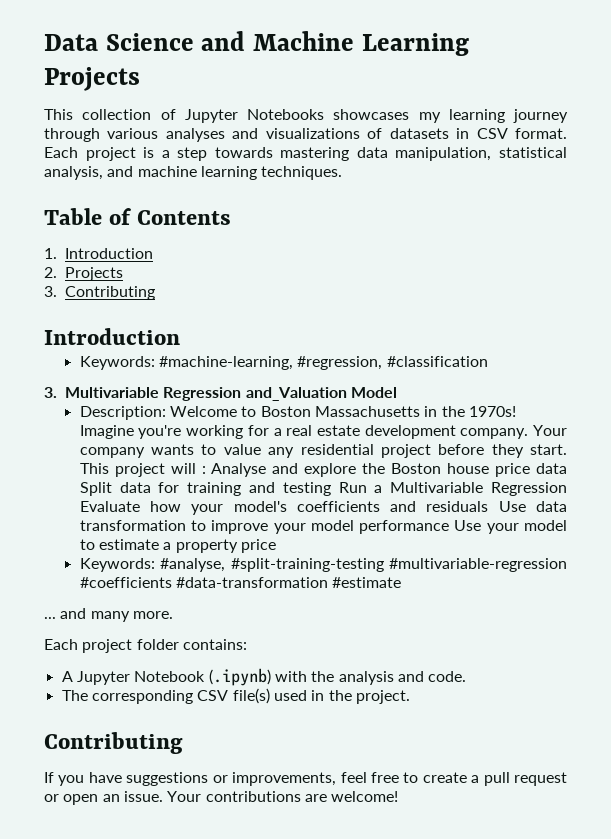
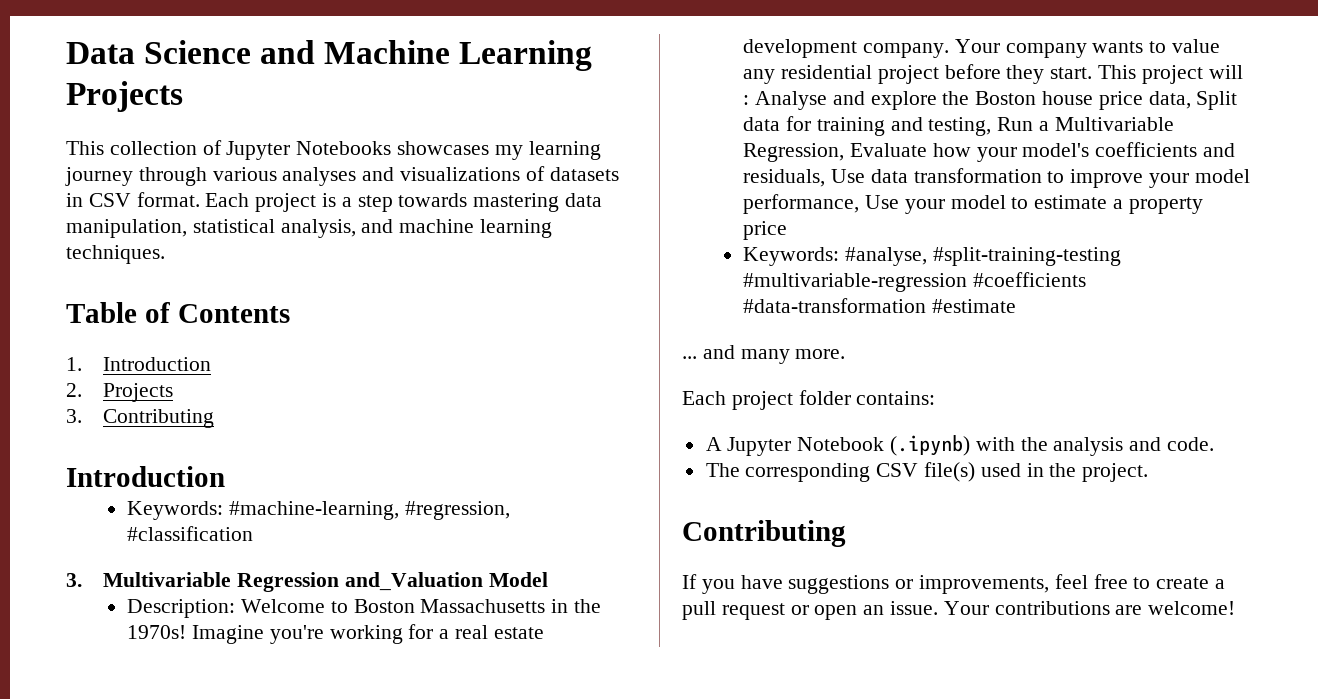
- This project will : Analyse and explore the Boston house price data Split data for training and testing Run a Multivariable Regression Evaluate how your model's coefficients and residuals Use data transformation to improve your model performance Use your model to estimate a property price
+ This project will : Analyse and explore the Boston house price data, Split data for training and testing, Run a Multivariable Regression, Evaluate how your model's coefficients and residuals, Use data transformation to improve your model performance, Use your model to estimate a property price

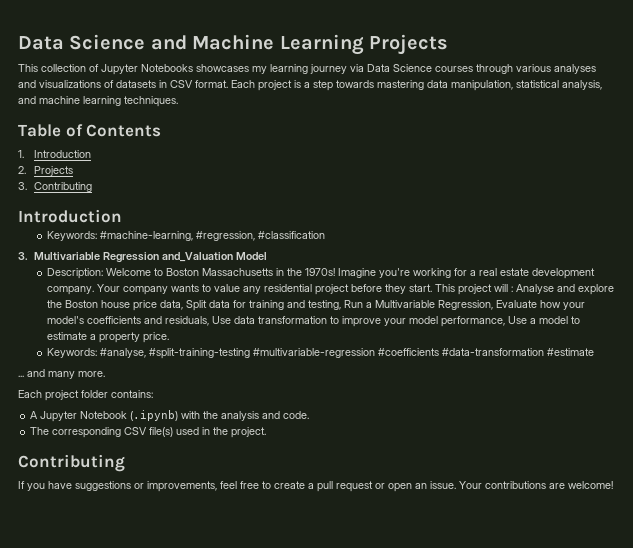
- This collection of Jupyter Notebooks showcases my learning journey through various analyses and visualizations of datasets in CSV format.
+ This collection of Jupyter Notebooks showcases my learning journey via Data Science courses through various analyses and visualizations of datasets in CSV format.
- This project will : Analyse and explore the Boston house price data, Split data for training and testing, Run a Multivariable Regression, Evaluate how your model's coefficients and residuals, Use data transformation to improve your model performance, Use your model to estimate a property price
+ This project will : Analyse and explore the Boston house price data, Split data for training and testing, Run a Multivariable Regression, Evaluate how your model's coefficients and residuals, Use data transformation to improve your model performance, Use a model to estimate a property price.

